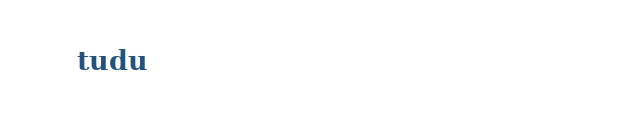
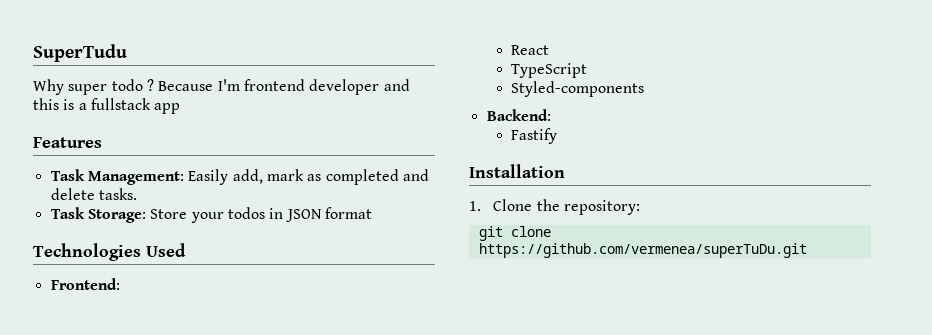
- tudu
+ SuperTudu
+ Why super todo ? Because I'm frontend developer and this is a fullstack app
+ Features
+ Task Management: Easily add, mark as completed and delete tasks.
+ Task Storage: Store your todos in JSON format
+ Technologies Used
+ Frontend:
+ React
+ TypeScript
+ Styled-components
+ Backend:
+ Fastify
+ Installation
+ 1. Clone the repository:
+ git clone https://github.com/vermenea/superTuDu.git

